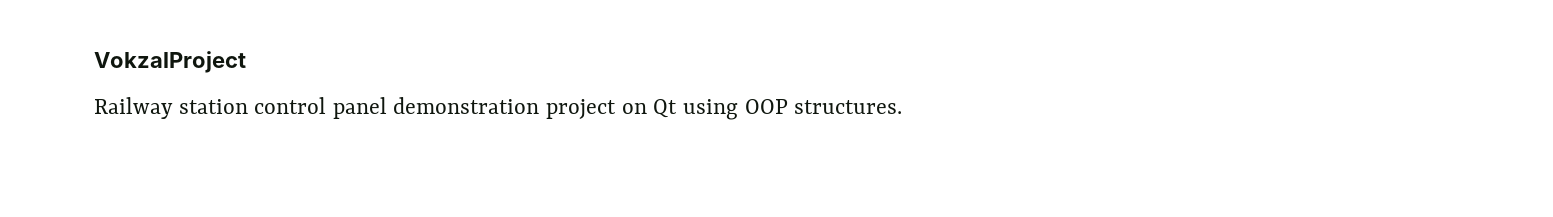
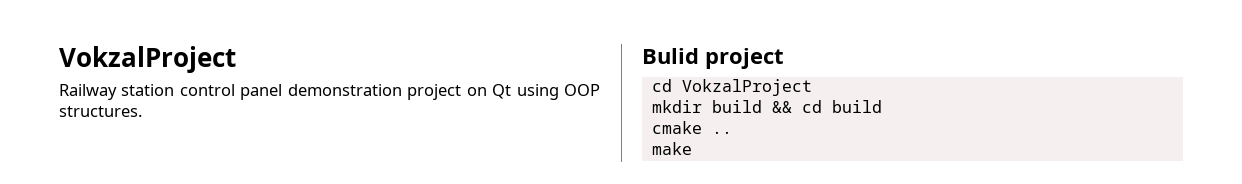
+ Bulid project
+ cd VokzalProject
+ mkdir build && cd build
+ cmake ..
+ make

